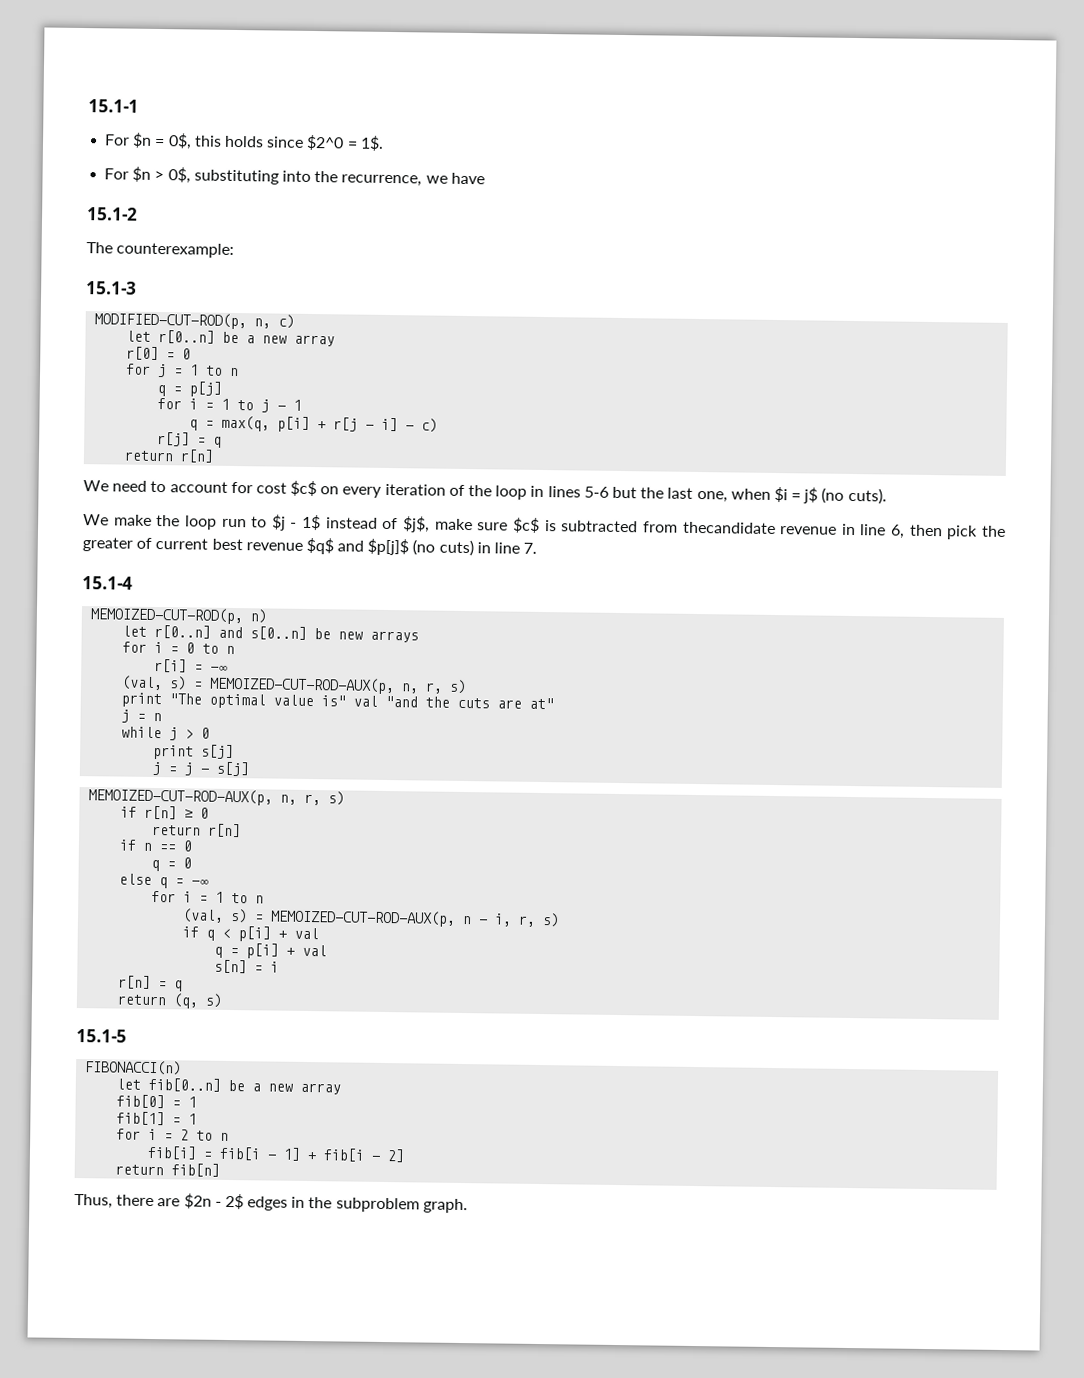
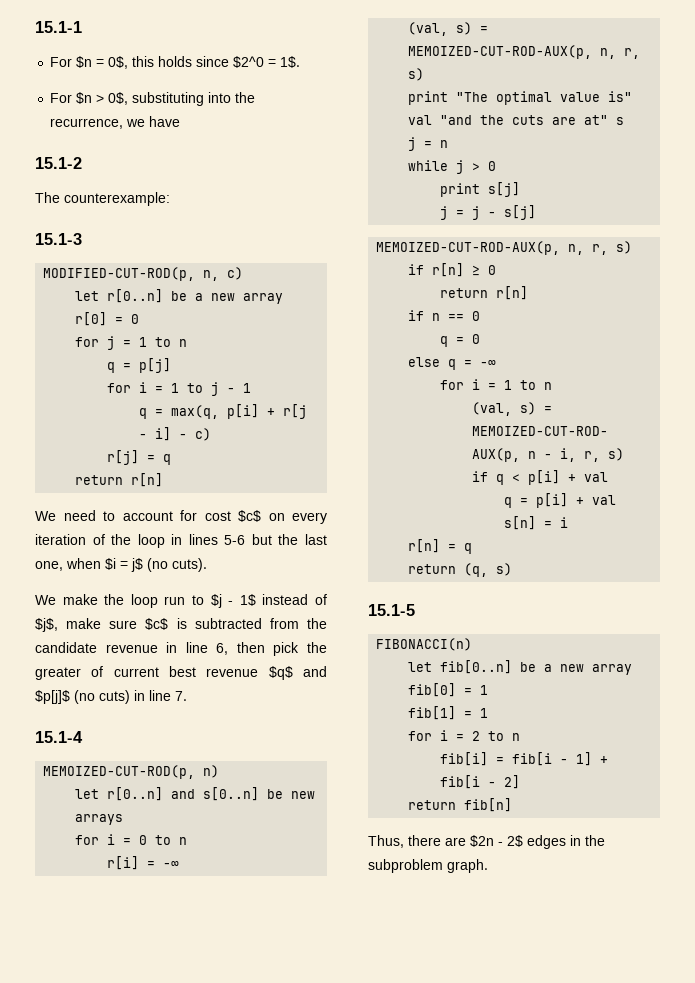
- We make the loop run to $j - 1$ instead of $j$, make sure $c$ is subtracted from thecandidate revenue in line 6, then pick the greater of current best revenue $q$ and $p[j]$ (no cuts) in line 7.
+ We make the loop run to $j - 1$ instead of $j$, make sure $c$ is subtracted from the candidate revenue in line 6, then pick the greater of current best revenue $q$ and $p[j]$ (no cuts) in line 7.
- print "The optimal value is" val "and the cuts are at"
+ print "The optimal value is" val "and the cuts are at" s

